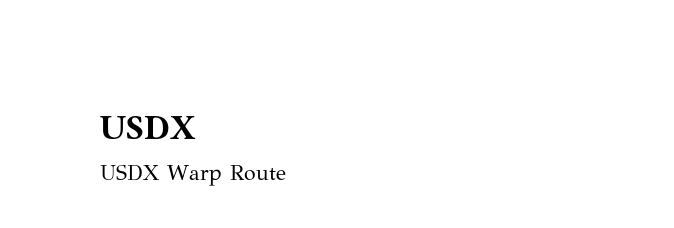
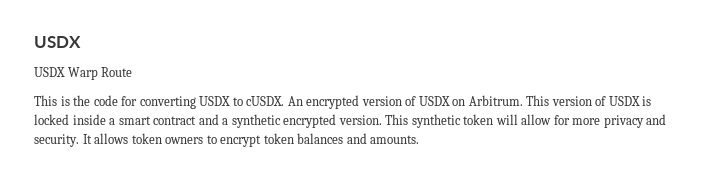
+ This is the code for converting USDX to cUSDX. An encrypted version of USDX on Arbitrum. This version of USDX is locked inside a smart contract and a synthetic encrypted version. This synthetic token will allow for more privacy and security. It allows token owners to encrypt token balances and amounts.

